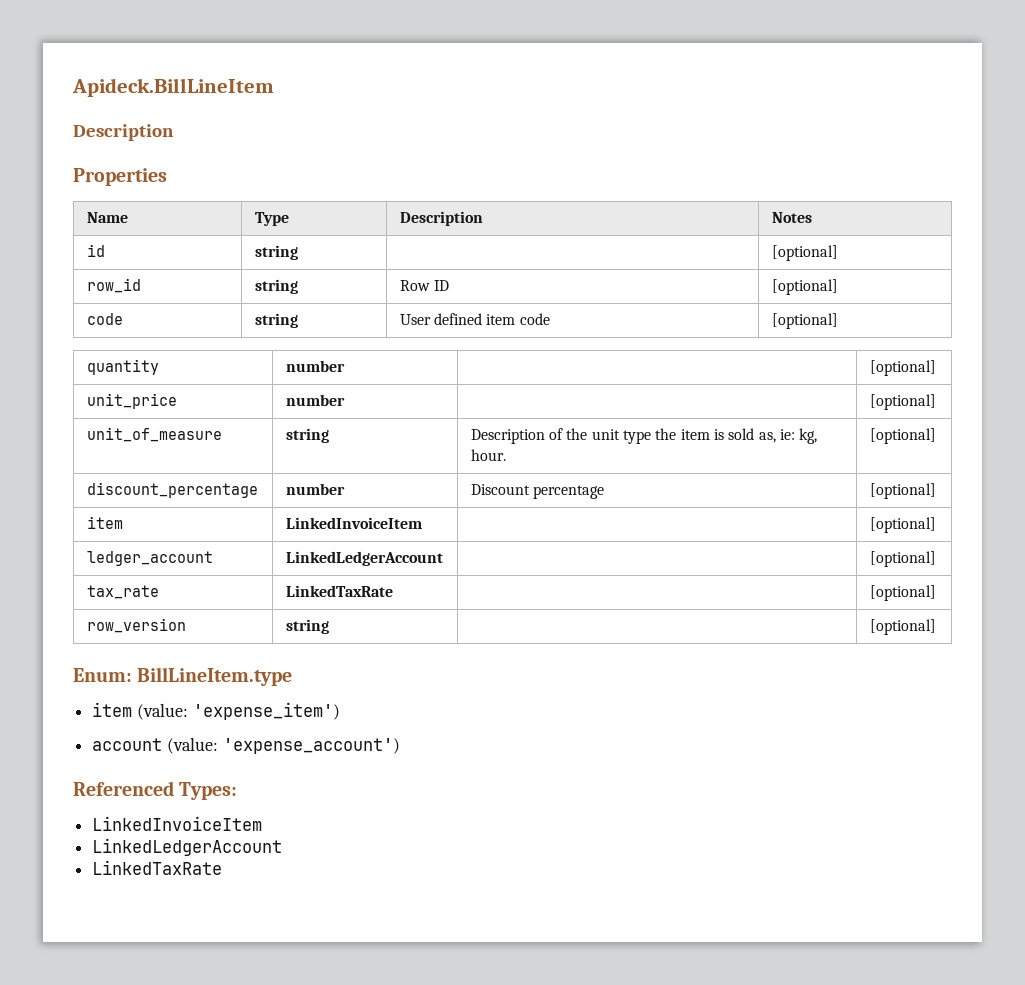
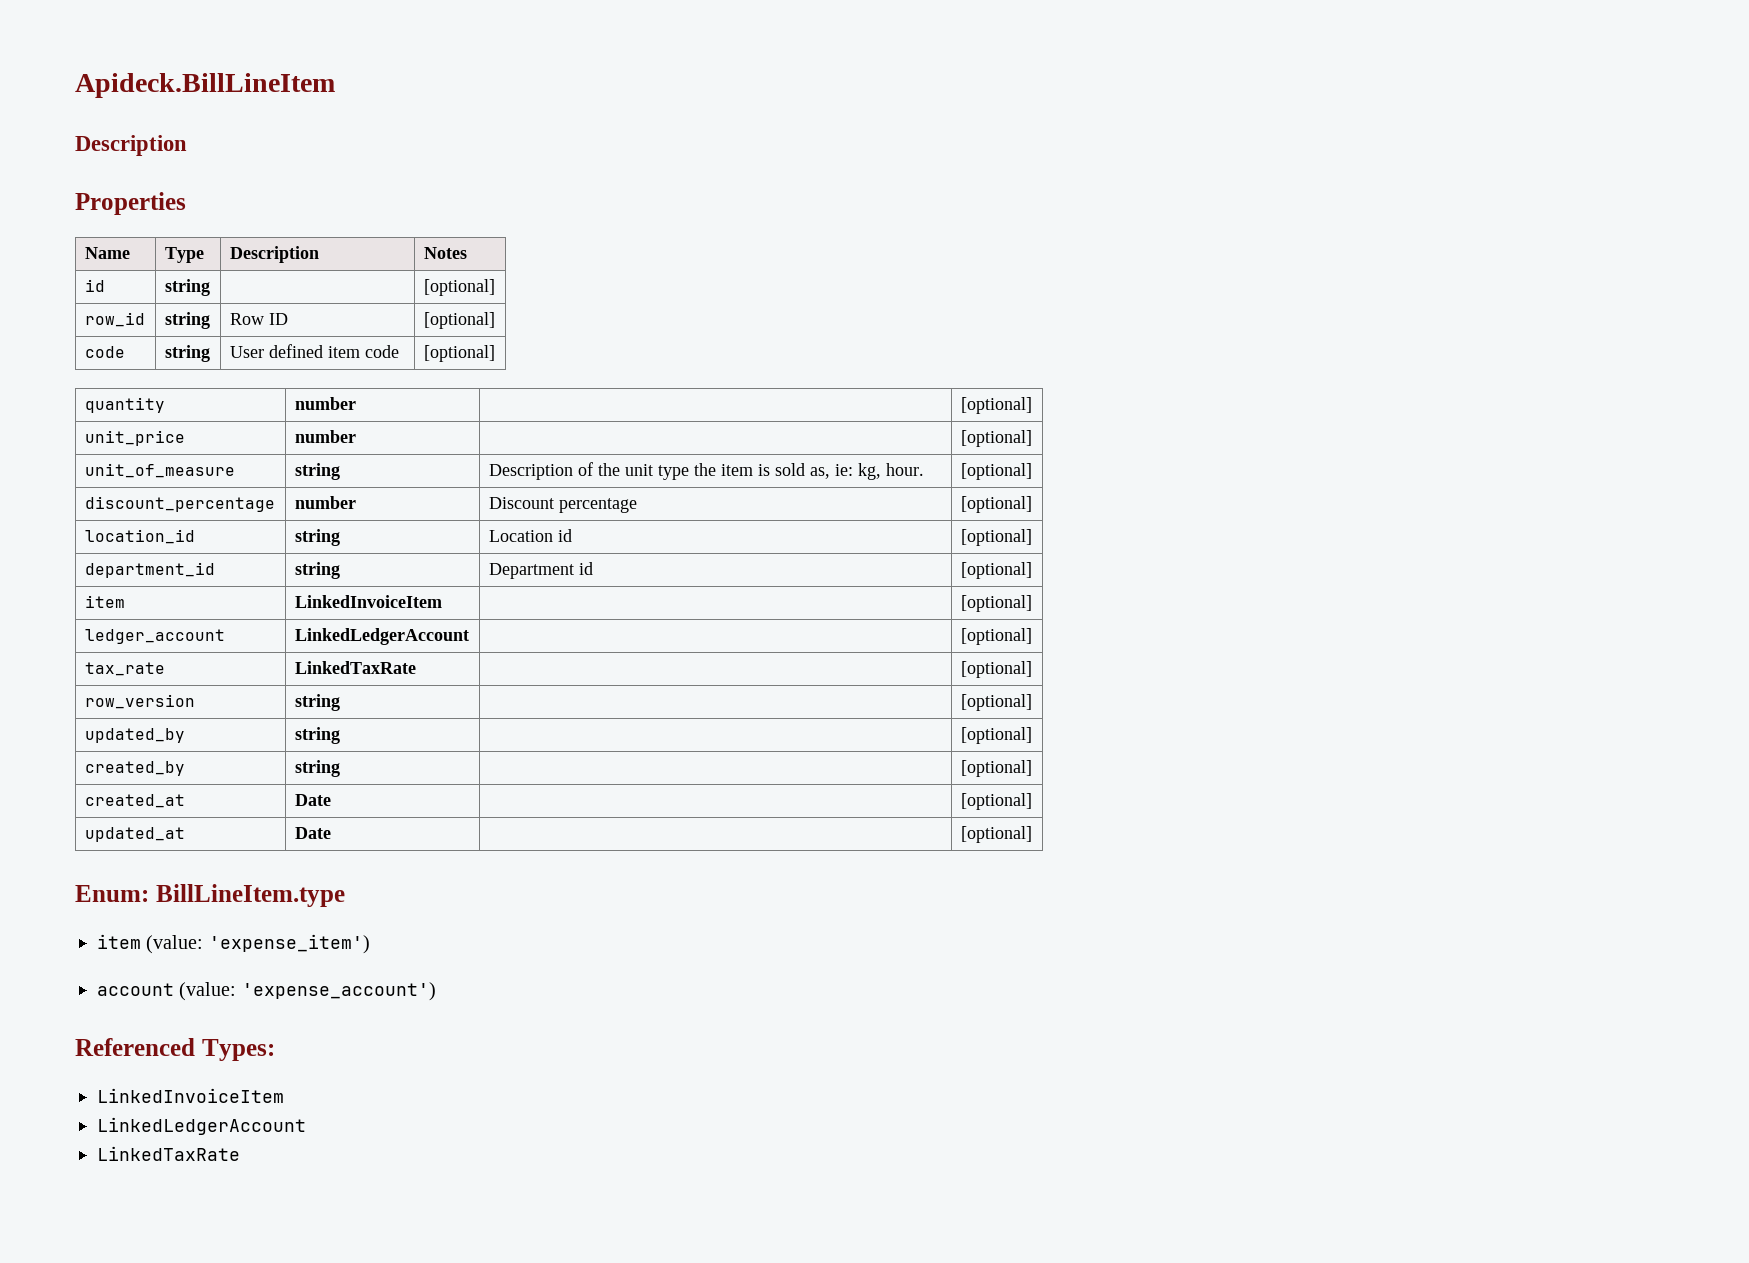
+ location_id | string | Location id | [optional]
+ department_id | string | Department id | [optional]
+ updated_by | string | | [optional]
+ created_by | string | | [optional]
+ created_at | Date | | [optional]
+ updated_at | Date | | [optional]

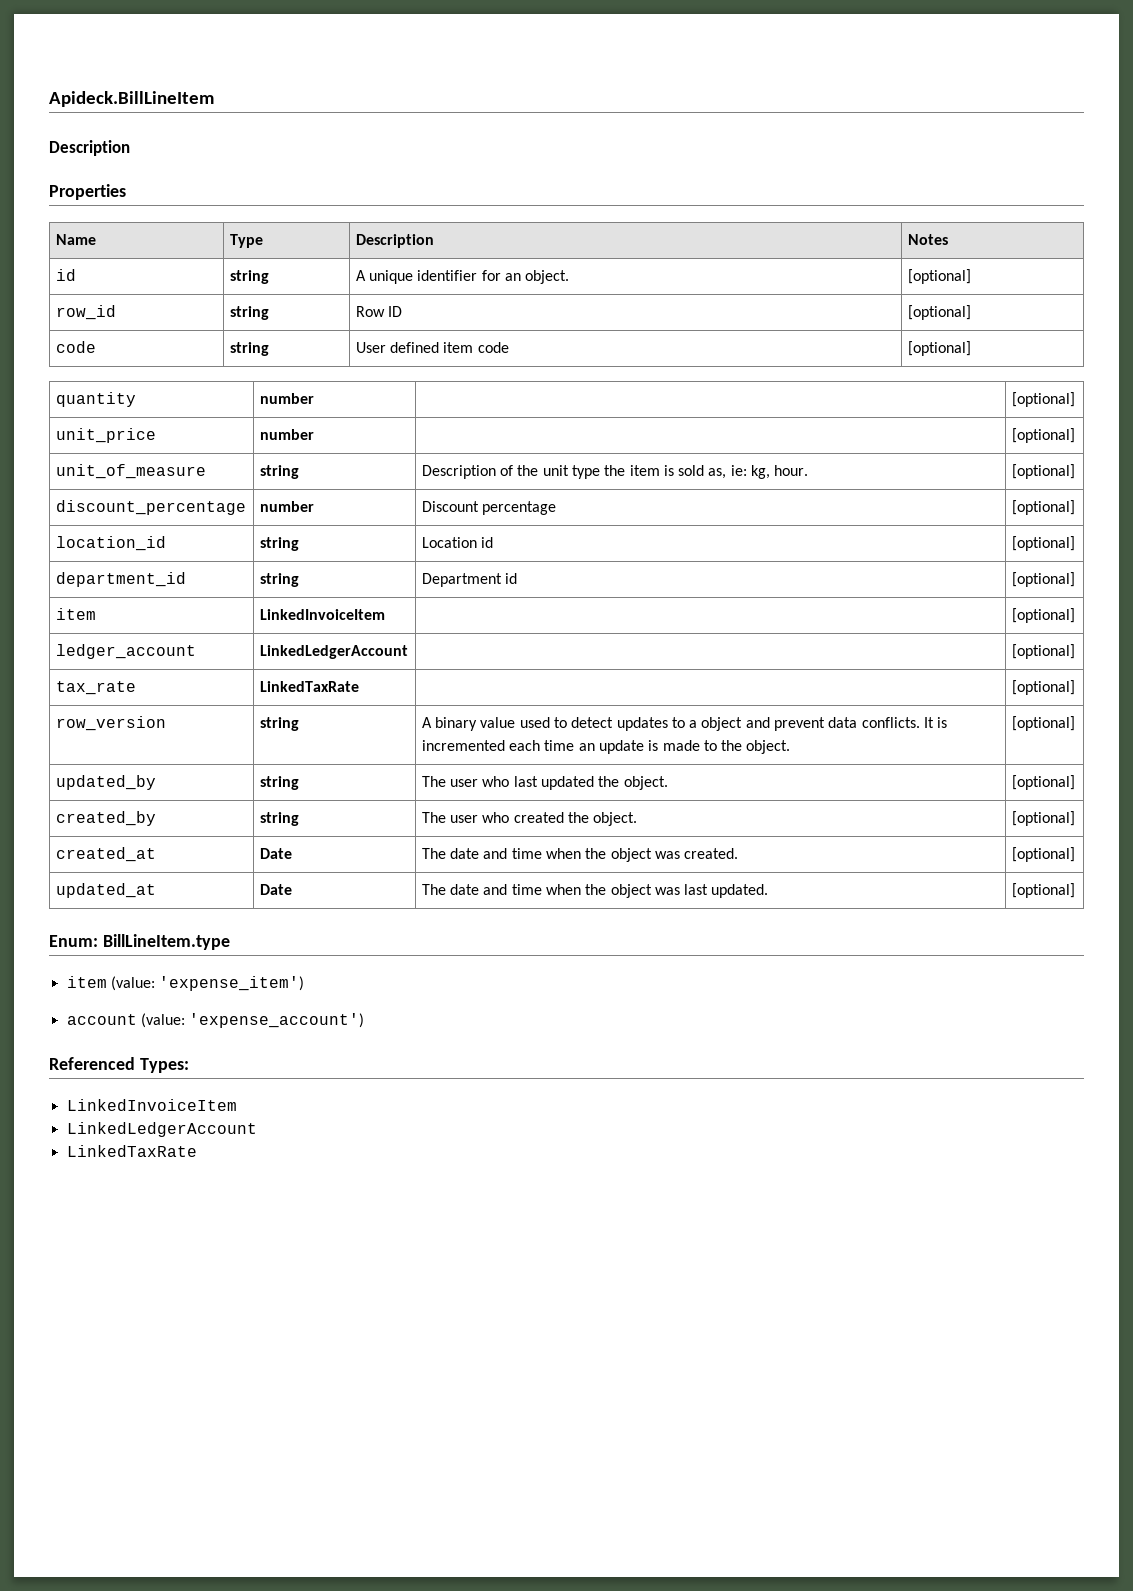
- id | string | | [optional]
+ id | string | A unique identifier for an object. | [optional]
- row_version | string | | [optional]
- updated_by | string | | [optional]
- created_by | string | | [optional]
- created_at | Date | | [optional]
- updated_at | Date | | [optional]
+ row_version | string | A binary value used to detect updates to a object and prevent data conflicts. It is incremented each time an update is made to the object. | [optional]
+ updated_by | string | The user who last updated the object. | [optional]
+ created_by | string | The user who created the object. | [optional]
+ created_at | Date | The date and time when the object was created. | [optional]
+ updated_at | Date | The date and time when the object was last updated. | [optional]

